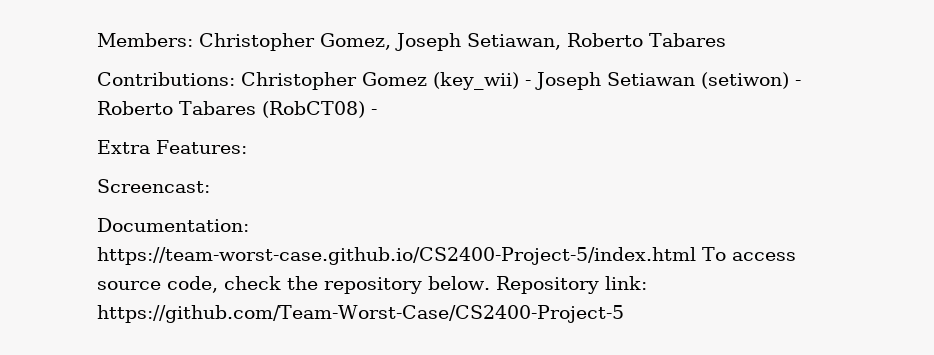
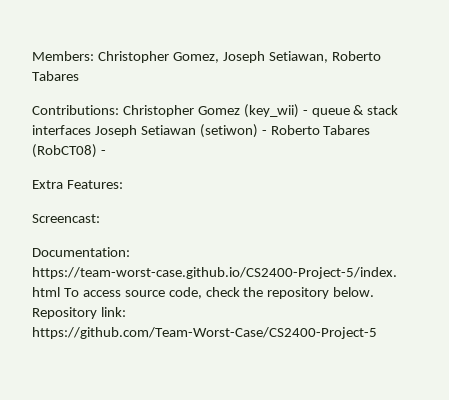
- Contributions: Christopher Gomez (key_wii) - Joseph Setiawan (setiwon) - Roberto Tabares (RobCT08) -
+ Contributions: Christopher Gomez (key_wii) - queue & stack interfaces Joseph Setiawan (setiwon) - Roberto Tabares (RobCT08) -

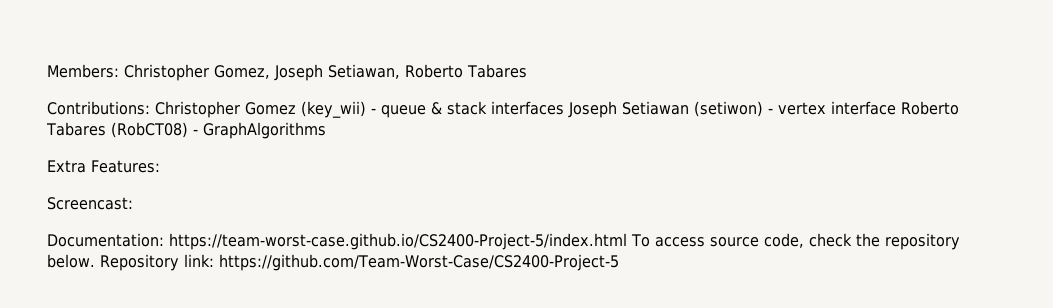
- Contributions: Christopher Gomez (key_wii) - queue & stack interfaces Joseph Setiawan (setiwon) - Roberto Tabares (RobCT08) -
+ Contributions: Christopher Gomez (key_wii) - queue & stack interfaces Joseph Setiawan (setiwon) - vertex interface Roberto Tabares (RobCT08) - GraphAlgorithms

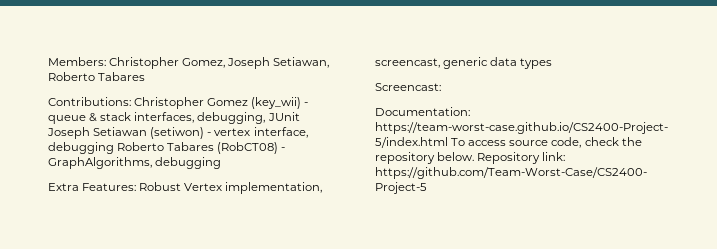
- Contributions: Christopher Gomez (key_wii) - queue & stack interfaces Joseph Setiawan (setiwon) - vertex interface Roberto Tabares (RobCT08) - GraphAlgorithms
+ Contributions: Christopher Gomez (key_wii) - queue & stack interfaces, debugging, JUnit Joseph Setiawan (setiwon) - vertex interface, debugging Roberto Tabares (RobCT08) - GraphAlgorithms, debugging
- Extra Features:
+ Extra Features: Robust Vertex implementation, screencast, generic data types

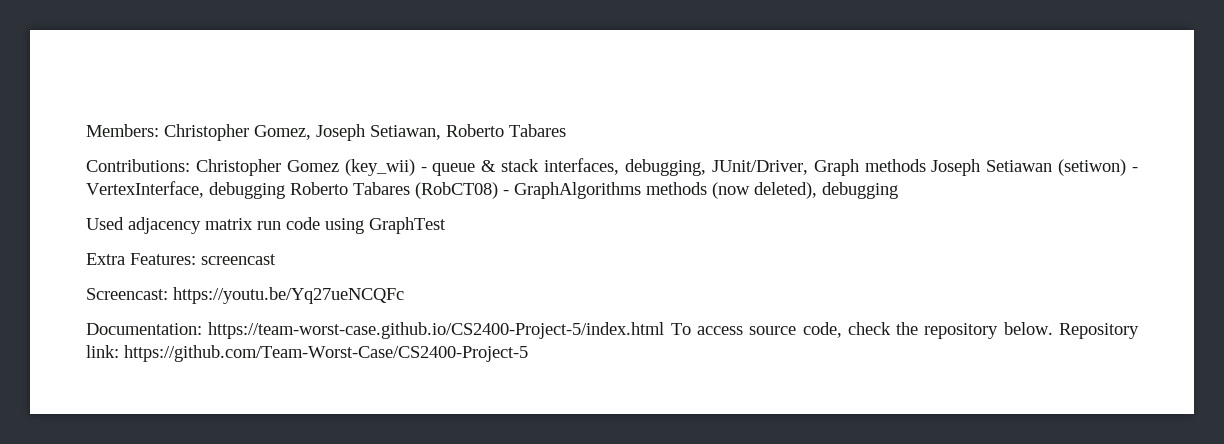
- Contributions: Christopher Gomez (key_wii) - queue & stack interfaces, debugging, JUnit Joseph Setiawan (setiwon) - vertex interface, debugging Roberto Tabares (RobCT08) - GraphAlgorithms, debugging
- Extra Features: Robust Vertex implementation, screencast, generic data types
+ Contributions: Christopher Gomez (key_wii) - queue & stack interfaces, debugging, JUnit/Driver, Graph methods Joseph Setiawan (setiwon) - VertexInterface, debugging Roberto Tabares (RobCT08) - GraphAlgorithms methods (now deleted), debugging
+ Used adjacency matrix run code using GraphTest
+ Extra Features: screencast
- Screencast:
+ Screencast: https://youtu.be/Yq27ueNCQFc

